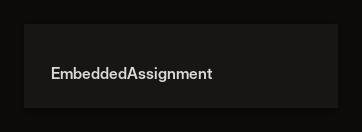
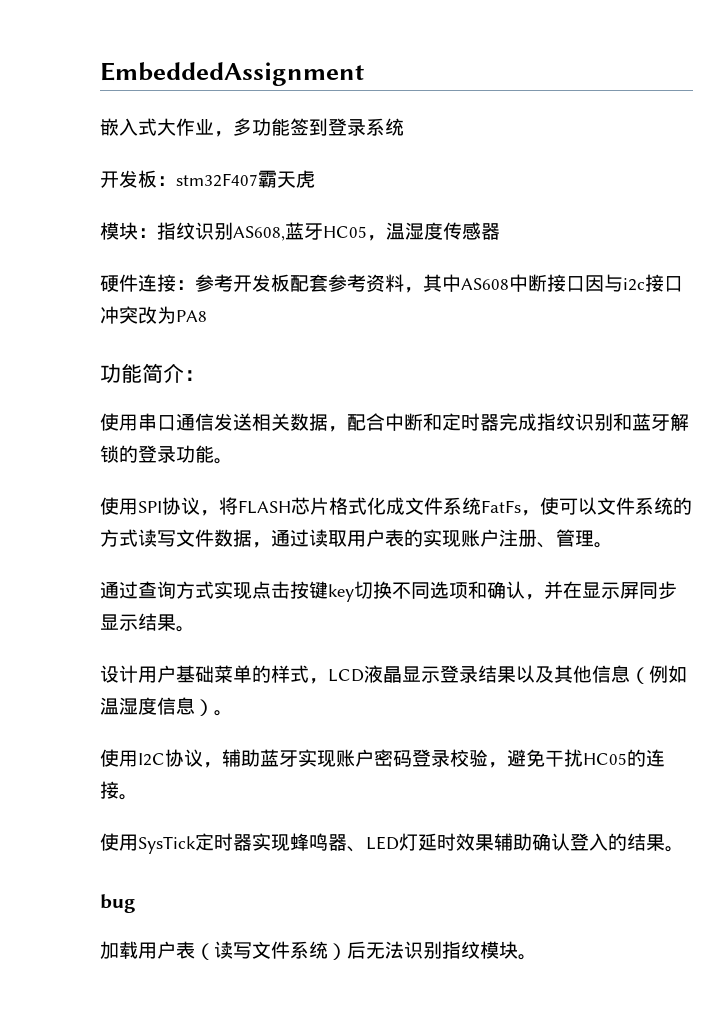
+ 嵌入式大作业，多功能签到登录系统
+ 开发板：stm32F407霸天虎
+ 模块：指纹识别AS608,蓝牙HC05，温湿度传感器
+ 硬件连接：参考开发板配套参考资料，其中AS608中断接口因与i2c接口冲突改为PA8
+ 功能简介：
+ 使⽤串口通信发送相关数据，配合中断和定时器完成指纹识别和蓝牙解锁的登录功能。
+ 使⽤SPI协议，将FLASH芯片格式化成文件系统FatFs，使可以文件系统的方式读写文件数据，通过读取用户表的实现账户注册、管理。
+ 通过查询方式实现点击按键key切换不同选项和确认，并在显示屏同步显示结果。
+ 设计用户基础菜单的样式，LCD液晶显示登录结果以及其他信息（例如温湿度信息）。
+ 使⽤I2C协议，辅助蓝牙实现账户密码登录校验，避免干扰HC05的连接。
+ 使用SysTick定时器实现蜂鸣器、LED灯延时效果辅助确认登入的结果。
+ bug
+ 加载用户表（读写文件系统）后无法识别指纹模块。

